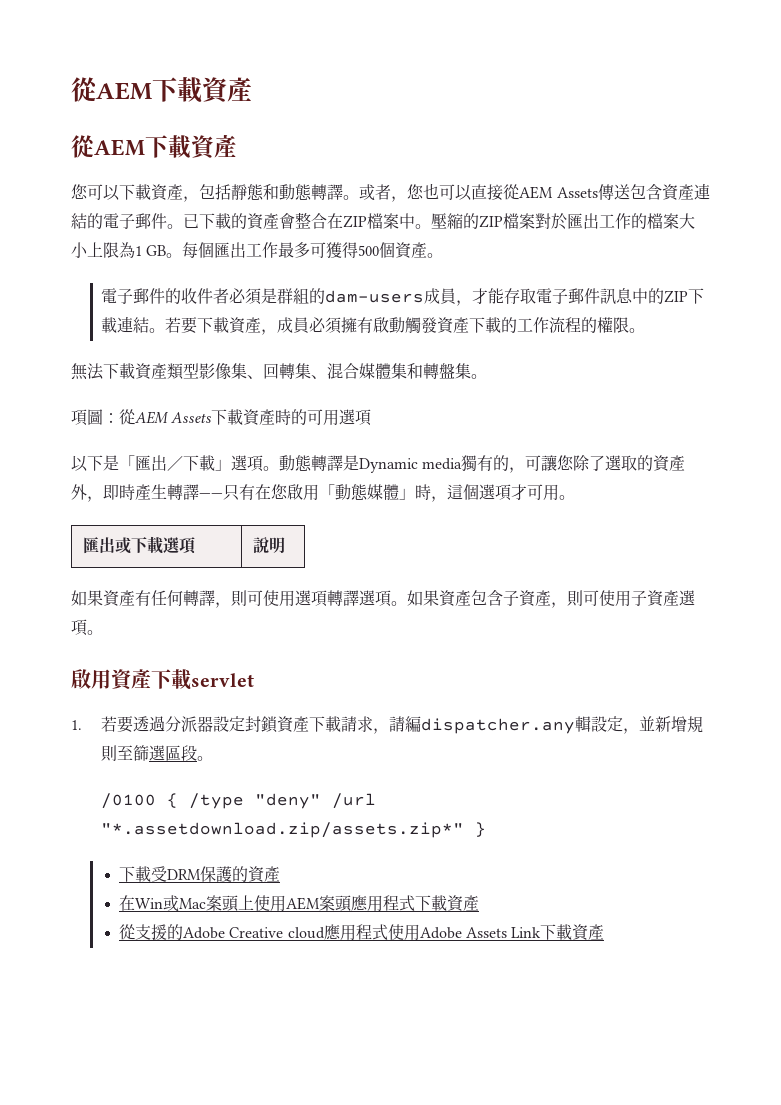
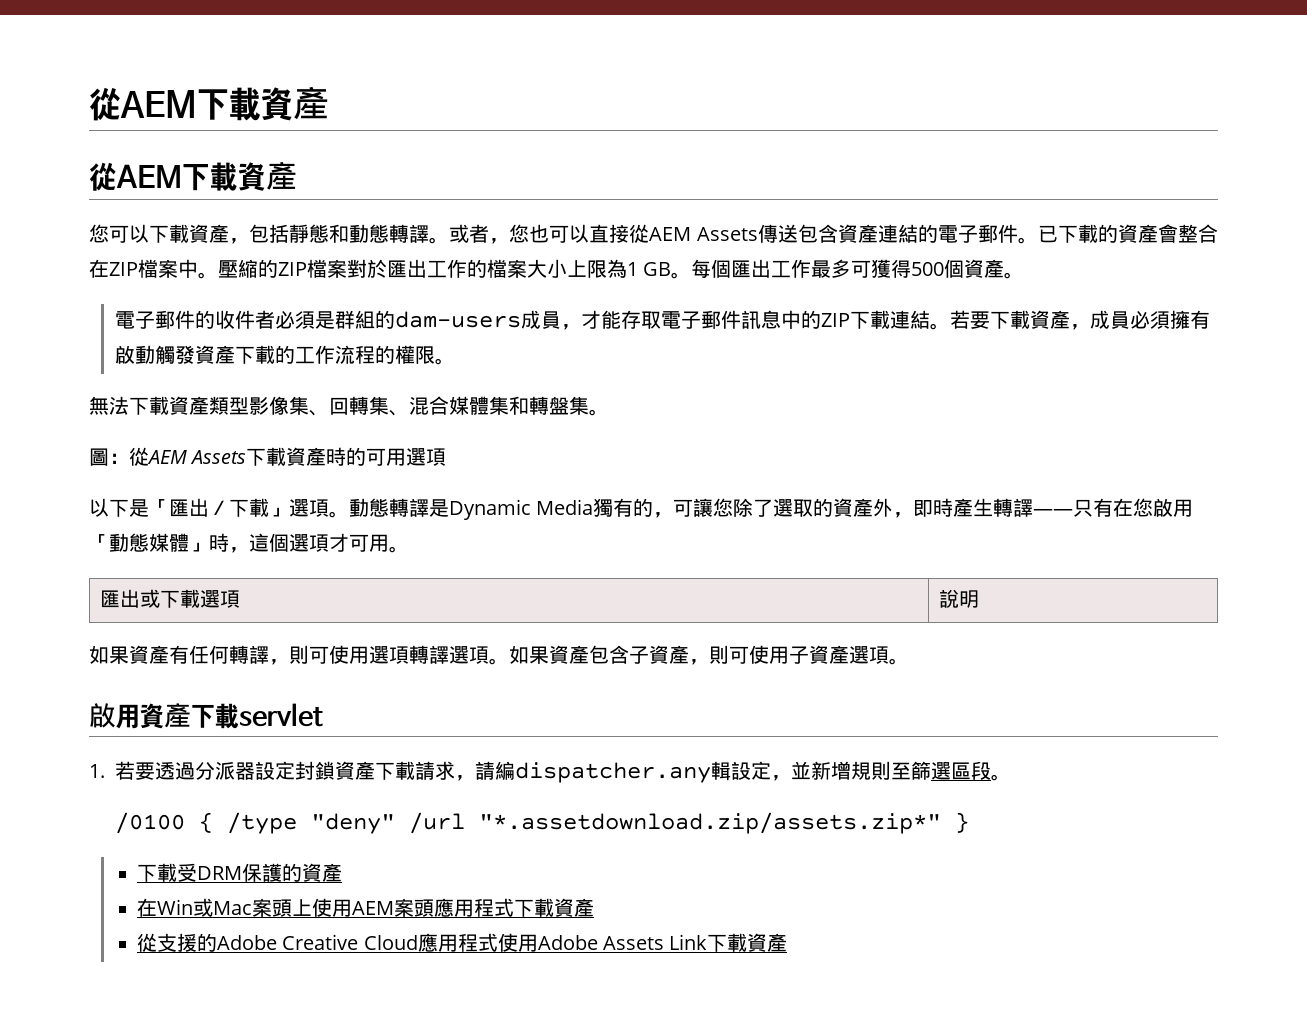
- 項圖：從AEM Assets下載資產時的可用選項
+ 圖：從AEM Assets下載資產時的可用選項
- 動態轉譯是Dynamic media獨有的，可讓您除了選取的資產外，即時產生轉譯——只有在您啟用「動態媒體」時，這個選項才可用。
+ 動態轉譯是Dynamic Media獨有的，可讓您除了選取的資產外，即時產生轉譯——只有在您啟用「動態媒體」時，這個選項才可用。
- 從支援的Adobe Creative cloud應用程式使用Adobe Assets Link下載資產
+ 從支援的Adobe Creative Cloud應用程式使用Adobe Assets Link下載資產

